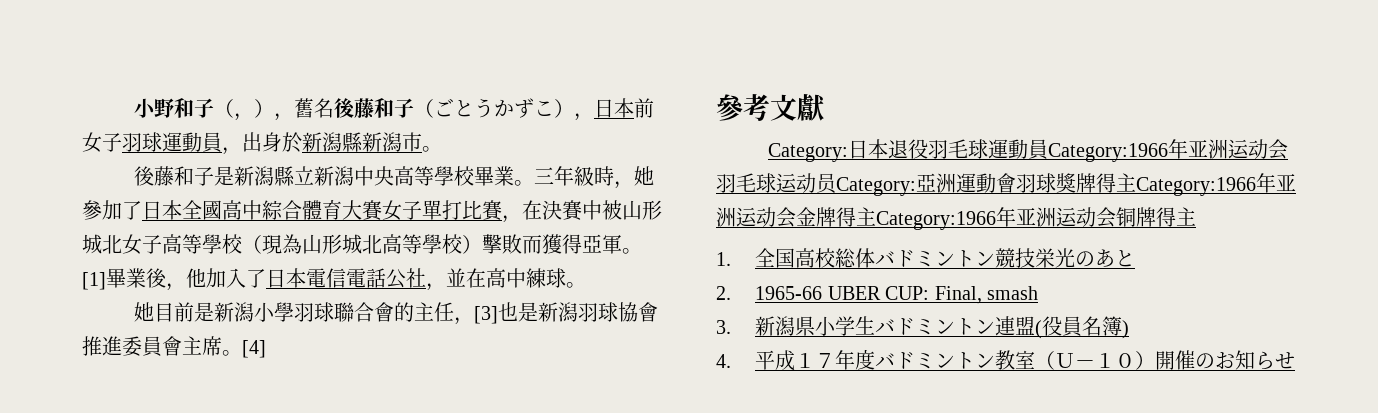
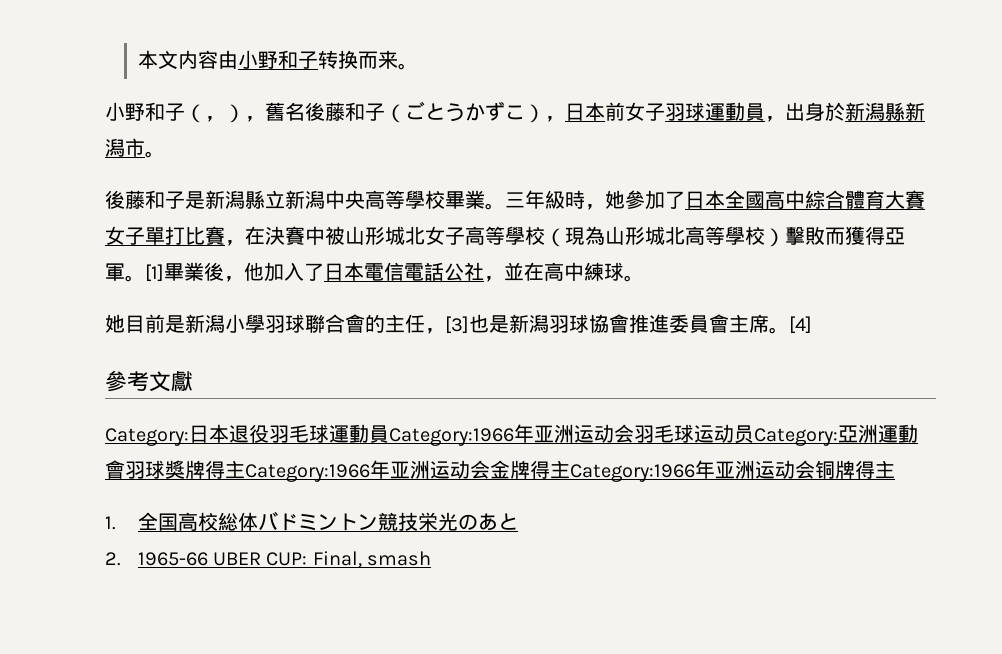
+ 本文内容由小野和子转换而来。
- 3.新潟県小学生バドミントン連盟(役員名簿)
- 4.平成１７年度バドミントン教室（Ｕ－１０）開催のお知らせ

